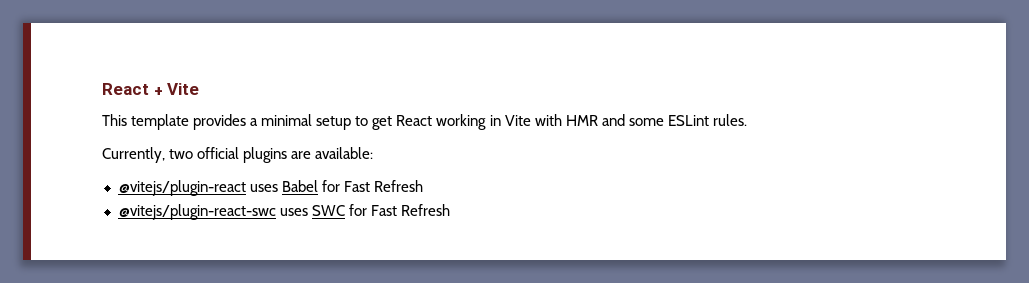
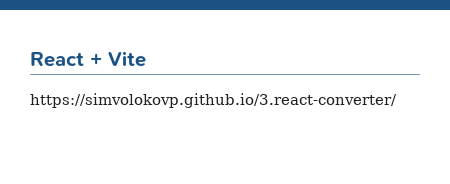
- This template provides a minimal setup to get React working in Vite with HMR and some ESLint rules.
- Currently, two official plugins are available:
- @vitejs/plugin-react uses Babel for Fast Refresh
- @vitejs/plugin-react-swc uses SWC for Fast Refresh
+ https://simvolokovp.github.io/3.react-converter/

